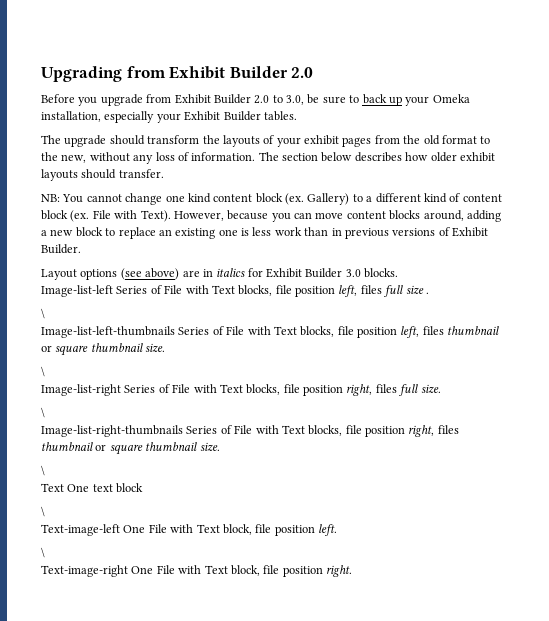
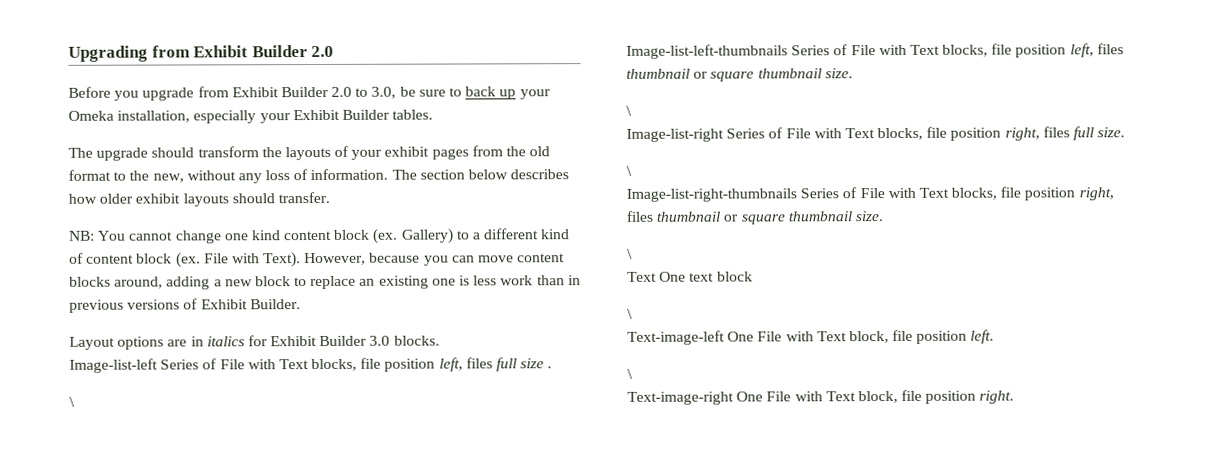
- Layout options (see above) are in italics for Exhibit Builder 3.0 blocks.
+ Layout options are in italics for Exhibit Builder 3.0 blocks.

